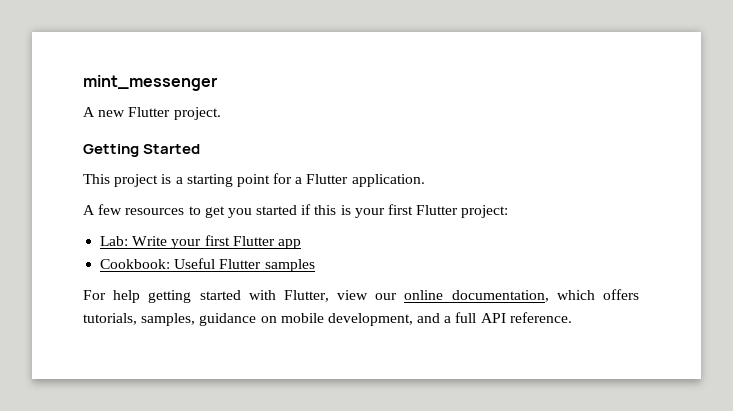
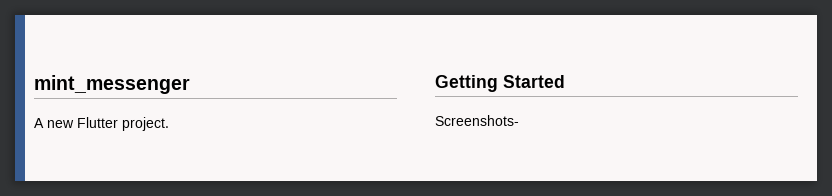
- This project is a starting point for a Flutter application.
- A few resources to get you started if this is your first Flutter project:
- Lab: Write your first Flutter app
- Cookbook: Useful Flutter samples
- For help getting started with Flutter, view our online documentation, which offers tutorials, samples, guidance on mobile development, and a full API reference.
+ Screenshots-

